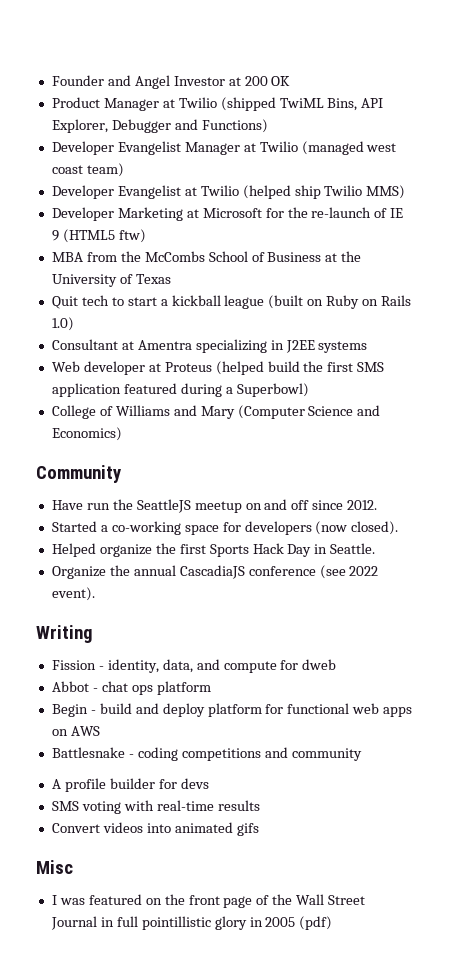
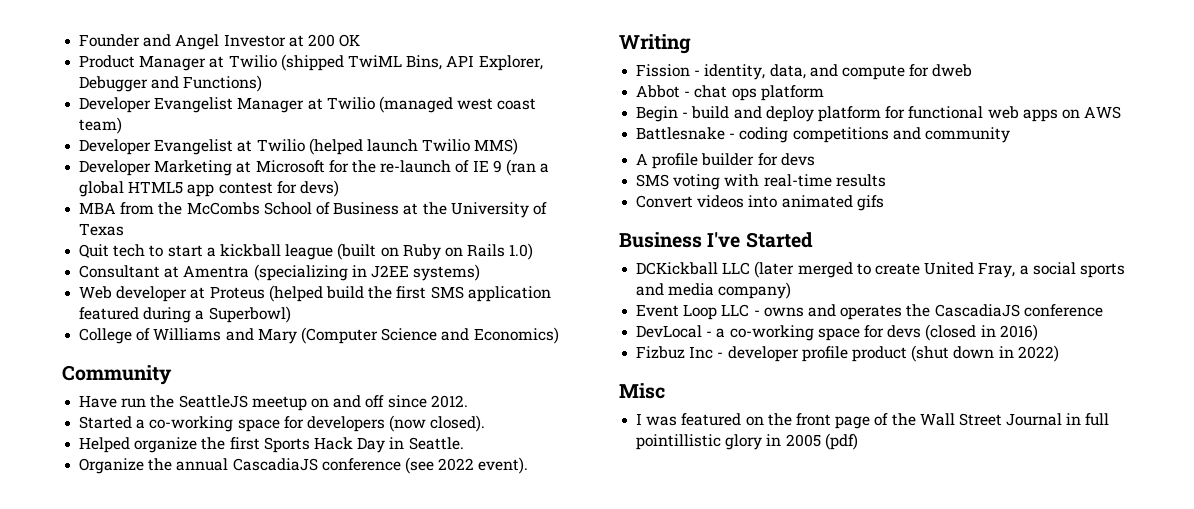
- Developer Evangelist at Twilio (helped ship Twilio MMS)
+ Developer Evangelist at Twilio (helped launch Twilio MMS)
- Developer Marketing at Microsoft for the re-launch of IE 9 (HTML5 ftw)
+ Developer Marketing at Microsoft for the re-launch of IE 9 (ran a global HTML5 app contest for devs)
- Consultant at Amentra specializing in J2EE systems
+ Consultant at Amentra (specializing in J2EE systems)
+ Business I've Started
+ DCKickball LLC (later merged to create United Fray, a social sports and media company)
+ Event Loop LLC - owns and operates the CascadiaJS conference
+ DevLocal - a co-working space for devs (closed in 2016)
+ Fizbuz Inc - developer profile product (shut down in 2022)

